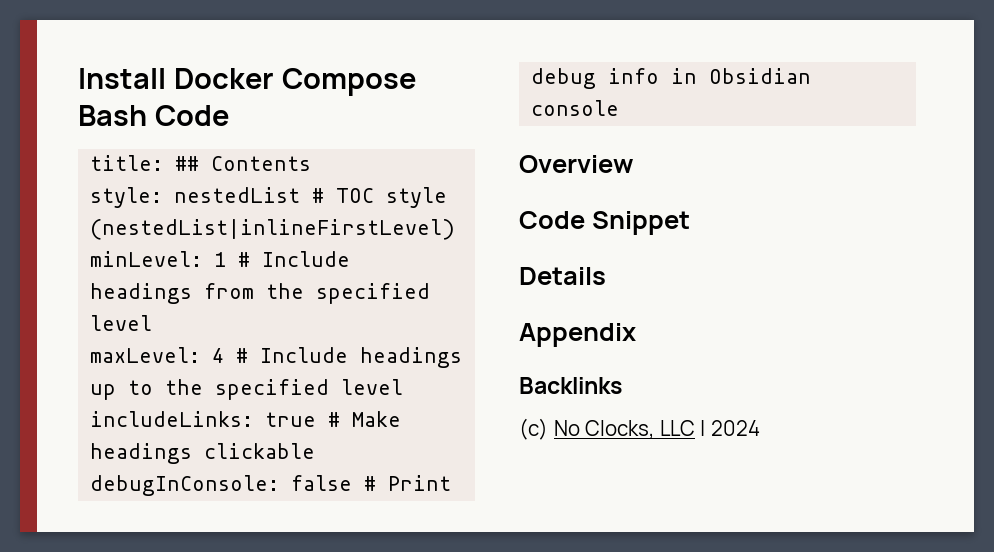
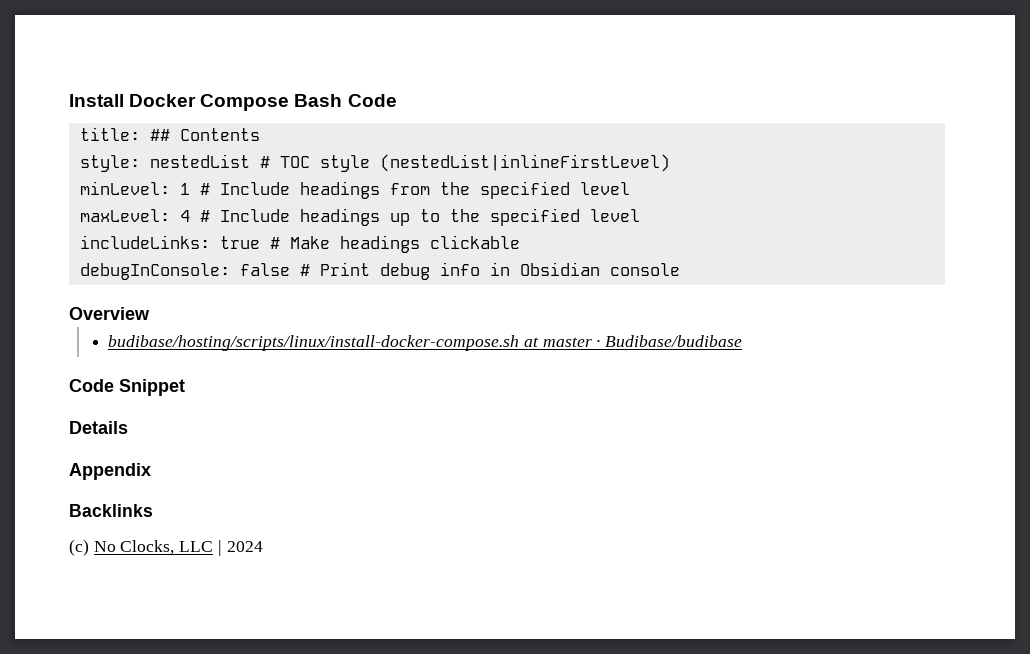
+ budibase/hosting/scripts/linux/install-docker-compose.sh at master · Budibase/budibase

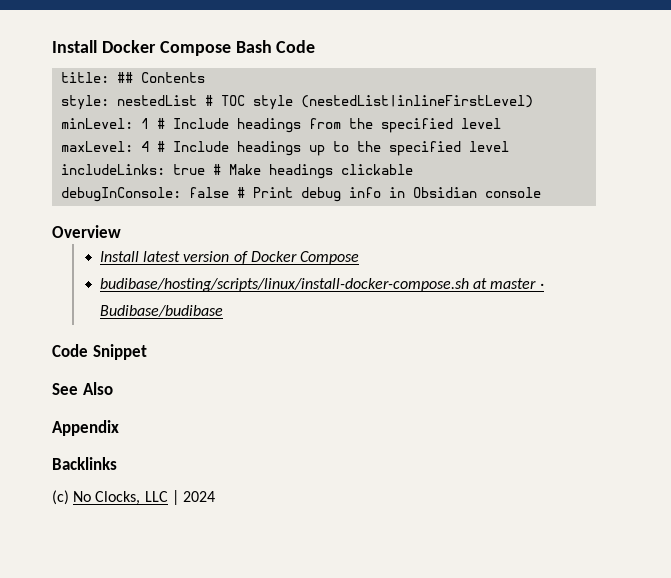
+ Install latest version of Docker Compose
- Details
+ See Also

